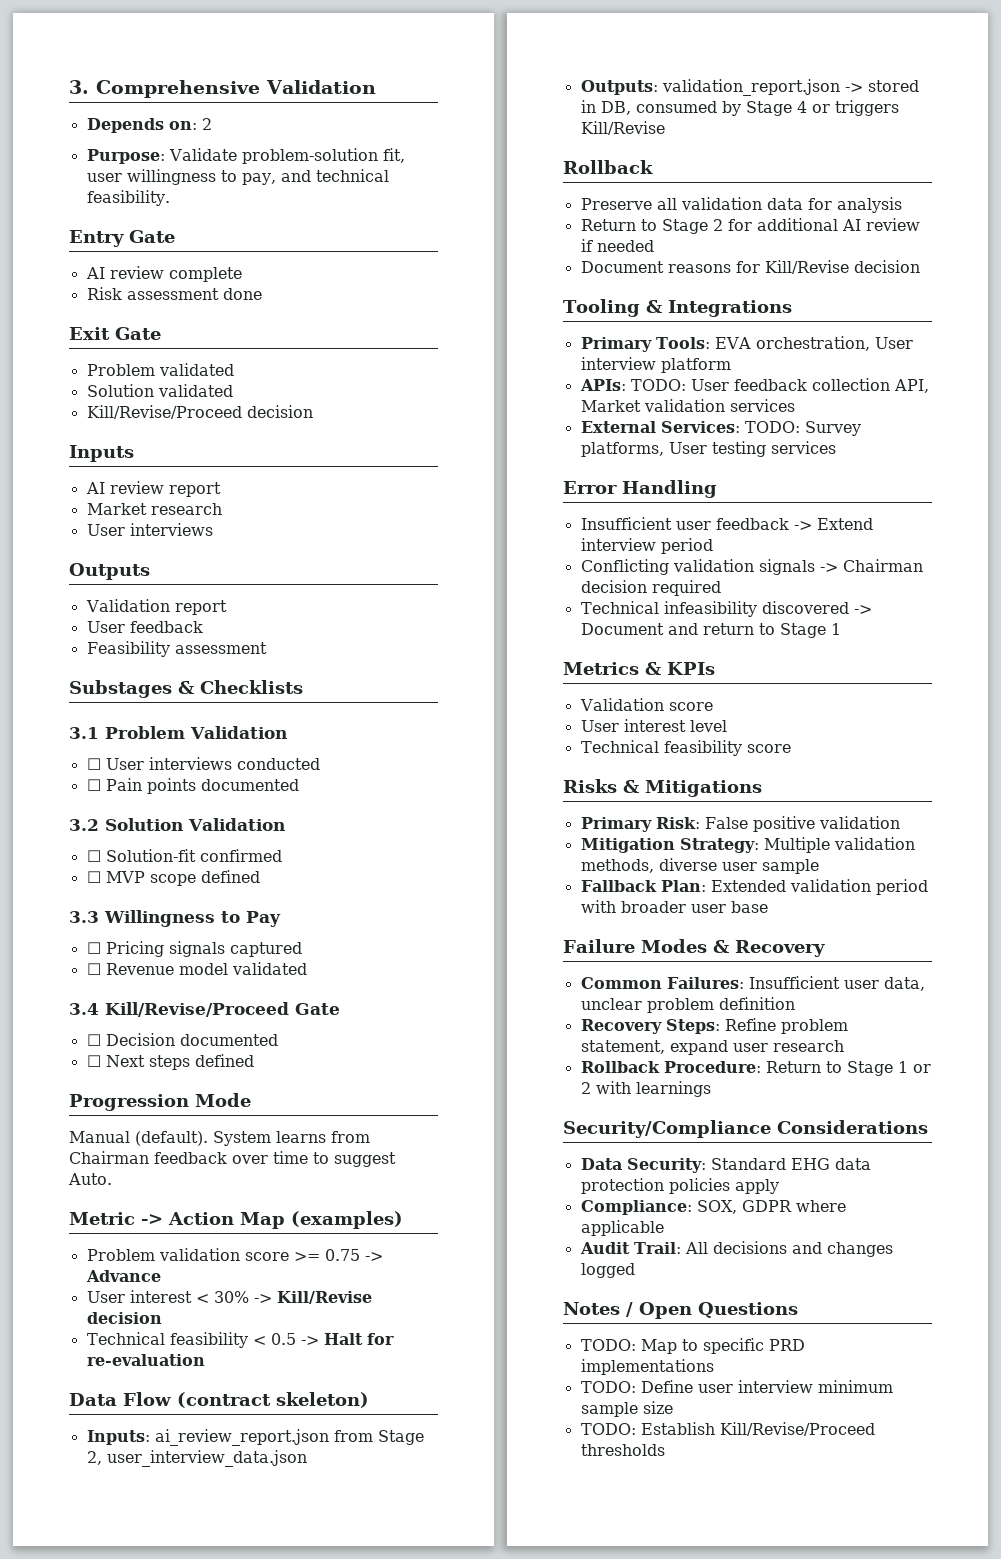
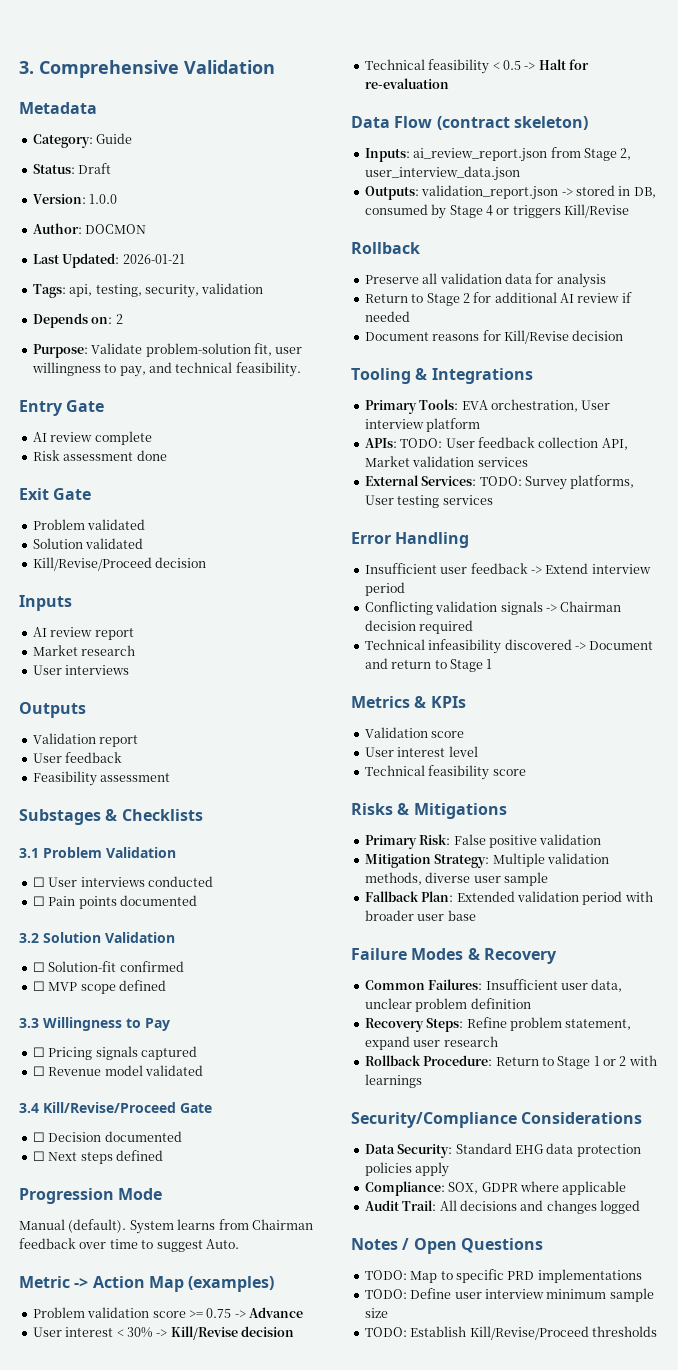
+ Metadata
+ Category: Guide
+ Status: Draft
+ Version: 1.0.0
+ Author: DOCMON
+ Last Updated: 2026-01-21
+ Tags: api, testing, security, validation

